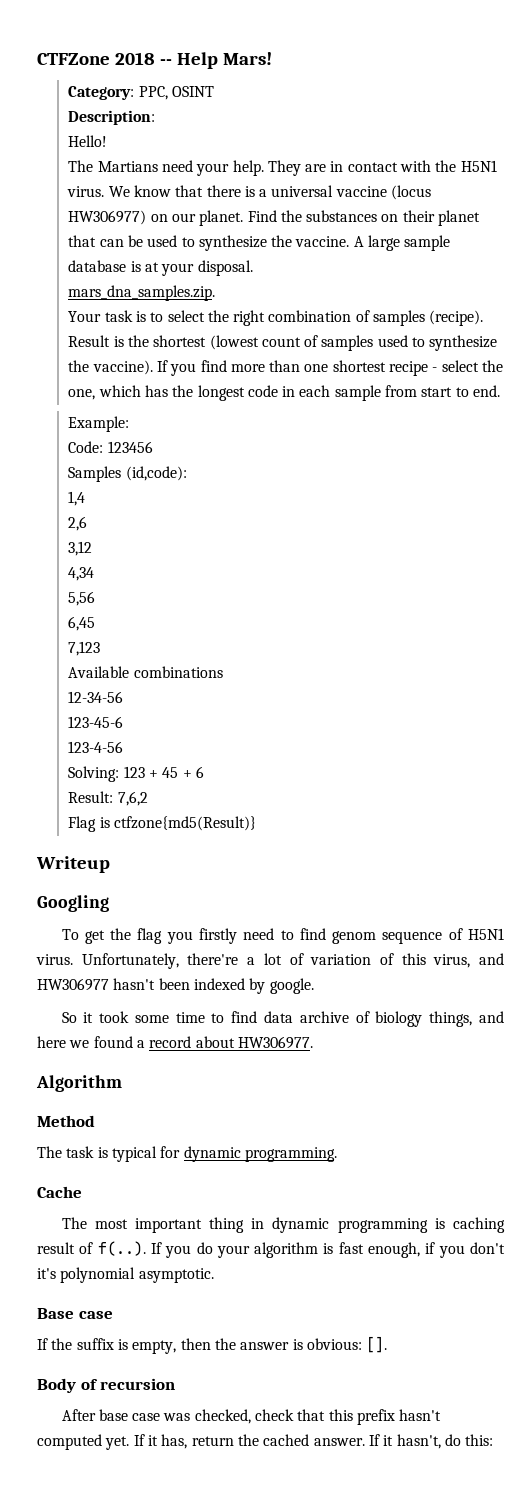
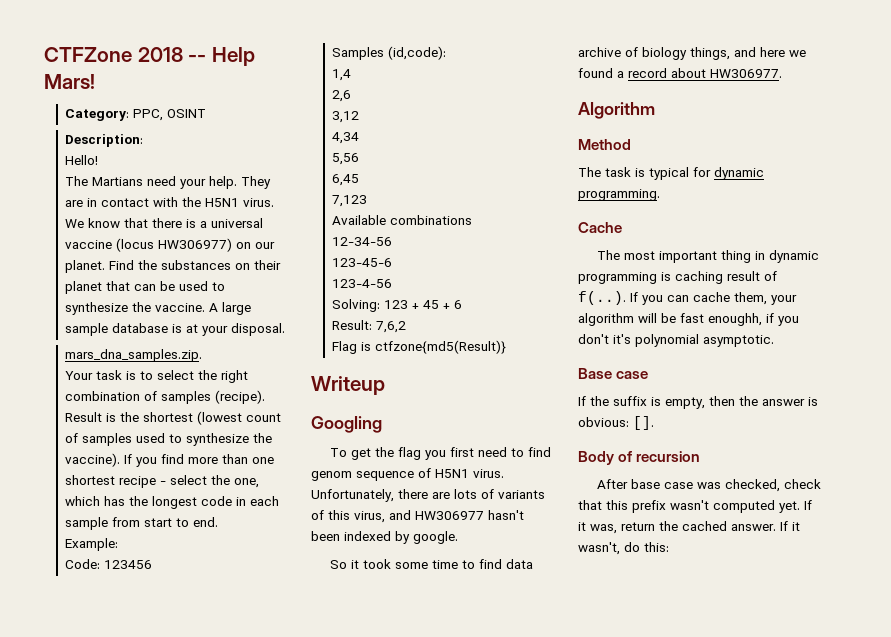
- To get the flag you firstly need to find genom sequence of H5N1 virus.
+ To get the flag you first need to find genom sequence of H5N1 virus.
- Unfortunately, there're a lot of variation of this virus, and HW306977 hasn't been indexed by google.
+ Unfortunately, there are lots of variants of this virus, and HW306977 hasn't been indexed by google.
- The most important thing in dynamic programming is caching result of f(..). If you do your algorithm is fast enough, if you don't it's polynomial asymptotic.
+ The most important thing in dynamic programming is caching result of f(..). If you can cache them, your algorithm will be fast enoughh, if you don't it's polynomial asymptotic.
- After base case was checked, check that this prefix hasn't computed yet.
+ After base case was checked, check that this prefix wasn't computed yet.
- If it has, return the cached answer.
+ If it was, return the cached answer.
- If it hasn't, do this:
+ If it wasn't, do this:

